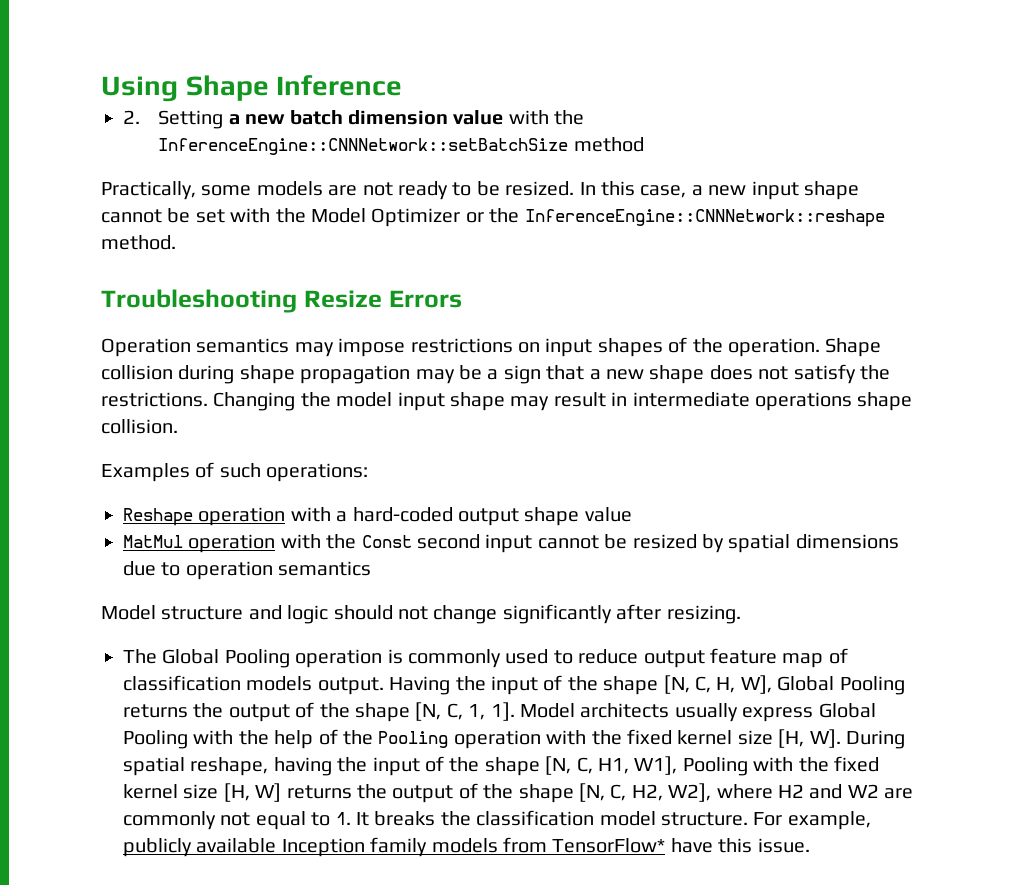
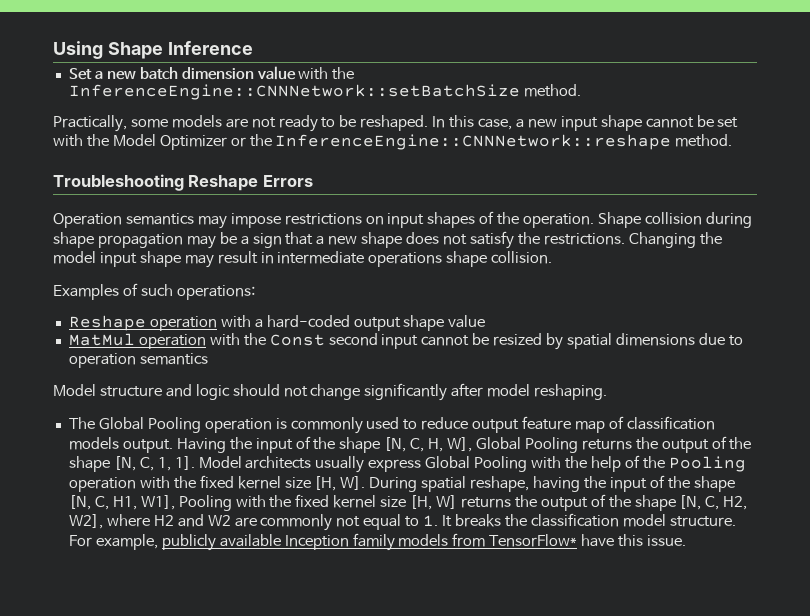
- 2. Setting a new batch dimension value with the InferenceEngine::CNNNetwork::setBatchSize method
+ Set a new batch dimension value with the InferenceEngine::CNNNetwork::setBatchSize method.
- Practically, some models are not ready to be resized.
+ Practically, some models are not ready to be reshaped.
- Troubleshooting Resize Errors
+ Troubleshooting Reshape Errors
- Model structure and logic should not change significantly after resizing.
+ Model structure and logic should not change significantly after model reshaping.

